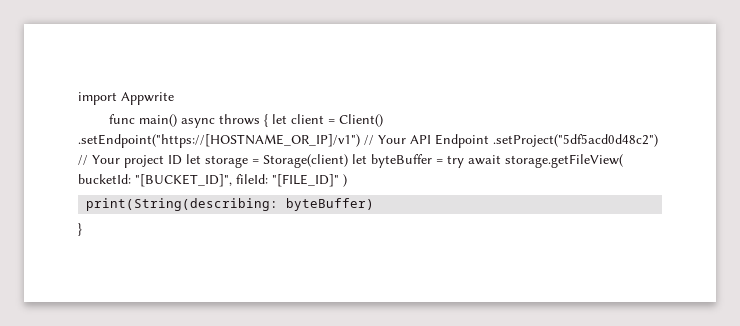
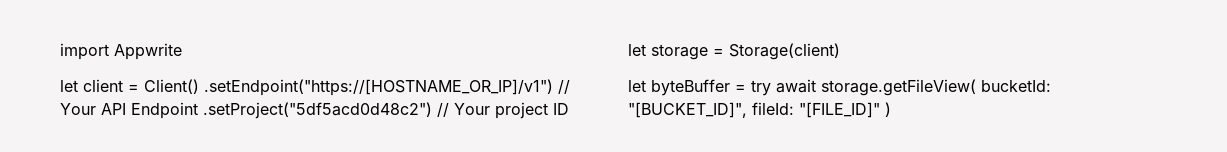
- func main() async throws { let client = Client() .setEndpoint("https://[HOSTNAME_OR_IP]/v1") // Your API Endpoint .setProject("5df5acd0d48c2") // Your project ID let storage = Storage(client) let byteBuffer = try await storage.getFileView( bucketId: "[BUCKET_ID]", fileId: "[FILE_ID]" )
+ let client = Client() .setEndpoint("https://[HOSTNAME_OR_IP]/v1") // Your API Endpoint .setProject("5df5acd0d48c2") // Your project ID
+ let storage = Storage(client)
+ let byteBuffer = try await storage.getFileView( bucketId: "[BUCKET_ID]", fileId: "[FILE_ID]" )
- print(String(describing: byteBuffer)
- }

